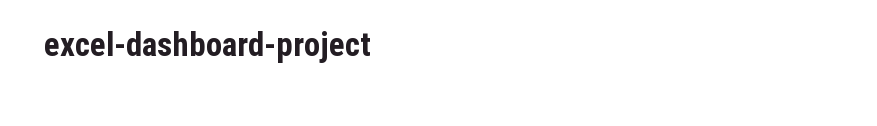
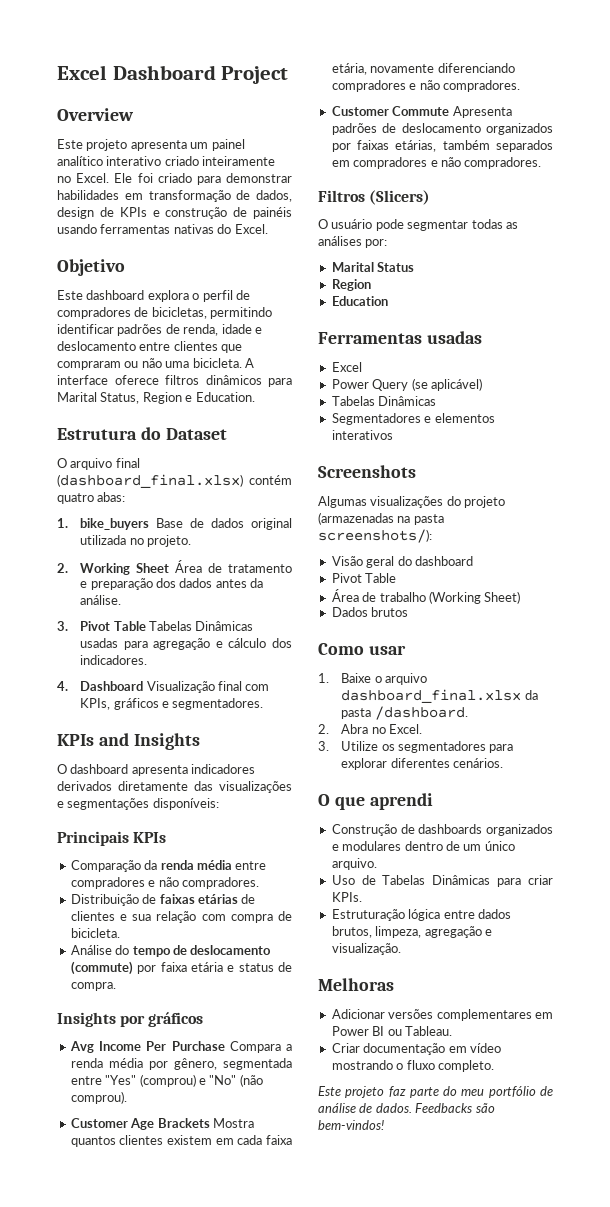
- excel-dashboard-project
+ Excel Dashboard Project
+ Overview
+ Este projeto apresenta um painel analítico interativo criado inteiramente no Excel. Ele foi criado para demonstrar habilidades em transformação de dados, design de KPIs e construção de painéis usando ferramentas nativas do Excel.
+ Objetivo
+ Este dashboard explora o perfil de compradores de bicicletas, permitindo identificar padrões de renda, idade e deslocamento entre clientes que compraram ou não uma bicicleta. A interface oferece filtros dinâmicos para Marital Status, Region e Education.
+ Estrutura do Dataset
+ O arquivo final (dashboard_final.xlsx) contém quatro abas:
+ 1. bike_buyers Base de dados original utilizada no projeto.
+ 2. Working Sheet Área de tratamento e preparação dos dados antes da análise.
+ 3. Pivot Table Tabelas Dinâmicas usadas para agregação e cálculo dos indicadores.
+ 4. Dashboard Visualização final com KPIs, gráficos e segmentadores.
+ KPIs and Insights
+ O dashboard apresenta indicadores derivados diretamente das visualizações e segmentações disponíveis:
+ Principais KPIs
+ Comparação da renda média entre compradores e não compradores.
+ Distribuição de faixas etárias de clientes e sua relação com compra de bicicleta.
+ Análise do tempo de deslocamento (commute) por faixa etária e status de compra.
+ Insights por gráficos
+ Avg Income Per Purchase Compara a renda média por gênero, segmentada entre "Yes" (comprou) e "No" (não comprou).
+ Customer Age Brackets Mostra quantos clientes existem em cada faixa etária, novamente diferenciando compradores e não compradores.
+ Customer Commute Apresenta padrões de deslocamento organizados por faixas etárias, também separados em compradores e não compradores.
+ Filtros (Slicers)
+ O usuário pode segmentar todas as análises por:
+ Marital Status
+ Region
+ Education
+ Ferramentas usadas
+ Excel
+ Power Query (se aplicável)
+ Tabelas Dinâmicas
+ Segmentadores e elementos interativos
+ Screenshots
+ Algumas visualizações do projeto (armazenadas na pasta screenshots/):
+ Visão geral do dashboard
+ Pivot Table
+ Área de trabalho (Working Sheet)
+ Dados brutos
+ Como usar
+ 1. Baixe o arquivo dashboard_final.xlsx da pasta /dashboard.
+ 2. Abra no Excel.
+ 3. Utilize os segmentadores para explorar diferentes cenários.
+ O que aprendi
+ Construção de dashboards organizados e modulares dentro de um único arquivo.
+ Uso de Tabelas Dinâmicas para criar KPIs.
+ Estruturação lógica entre dados brutos, limpeza, agregação e visualização.
+ Melhoras
+ Adicionar versões complementares em Power BI ou Tableau.
+ Criar documentação em vídeo mostrando o fluxo completo.
+ Este projeto faz parte do meu portfólio de análise de dados. Feedbacks são bem-vindos!

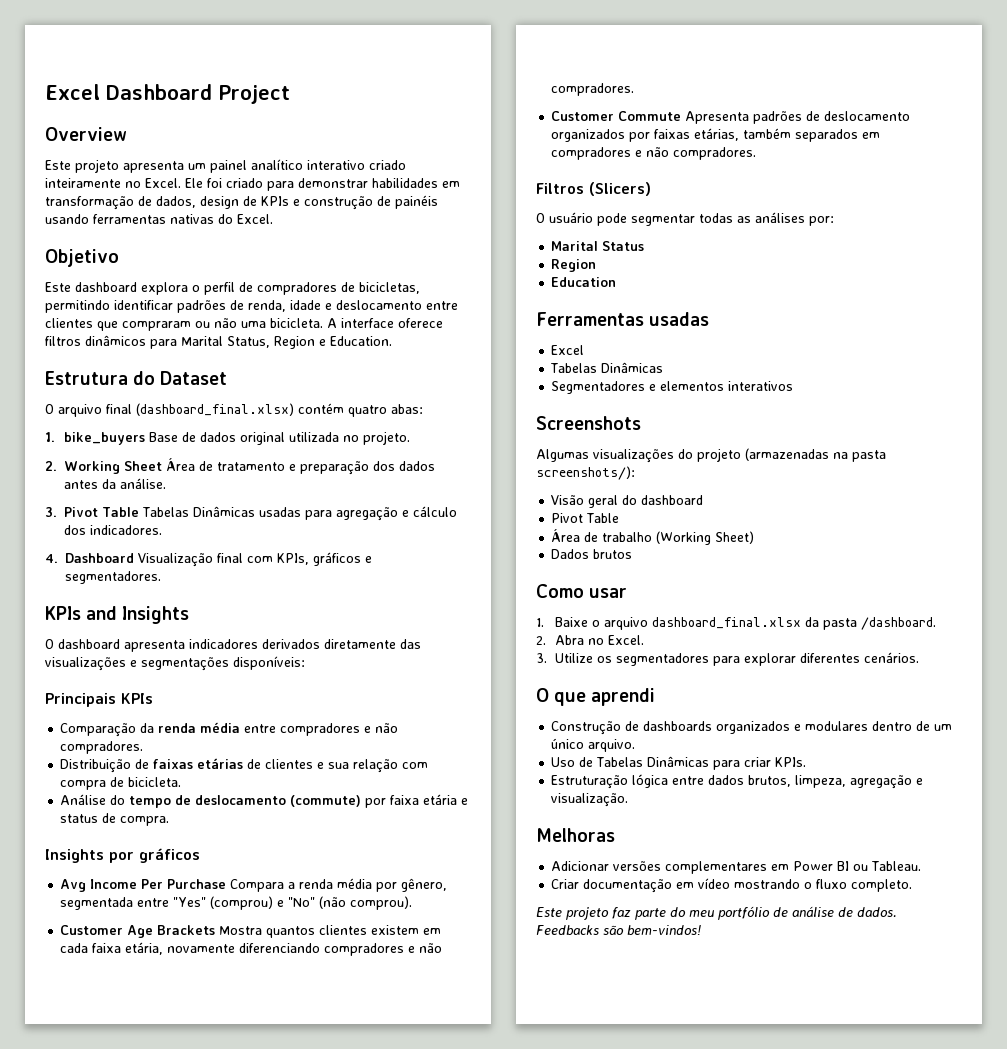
- Power Query (se aplicável)

